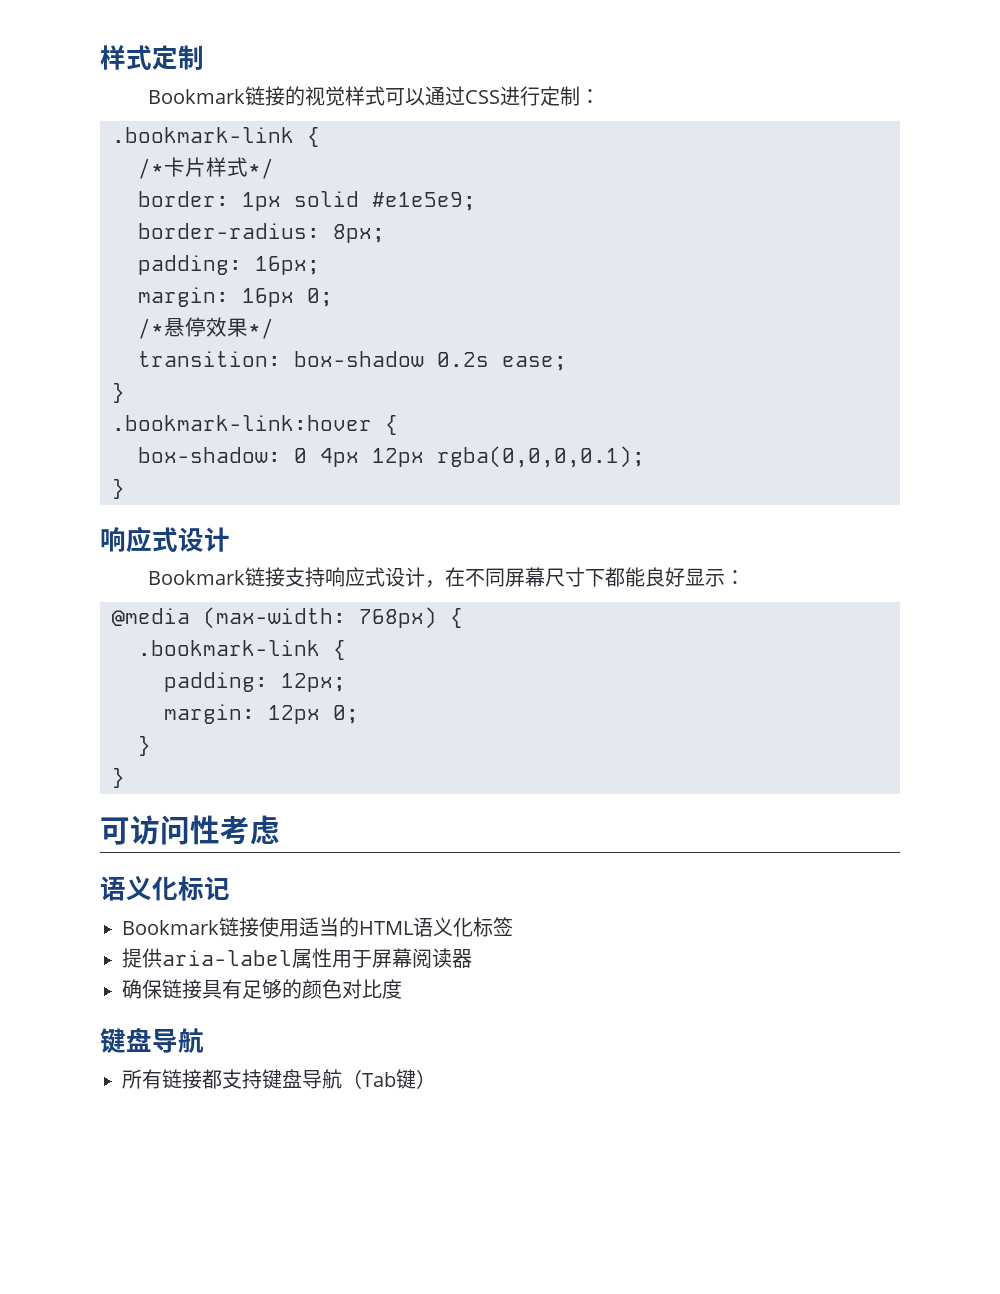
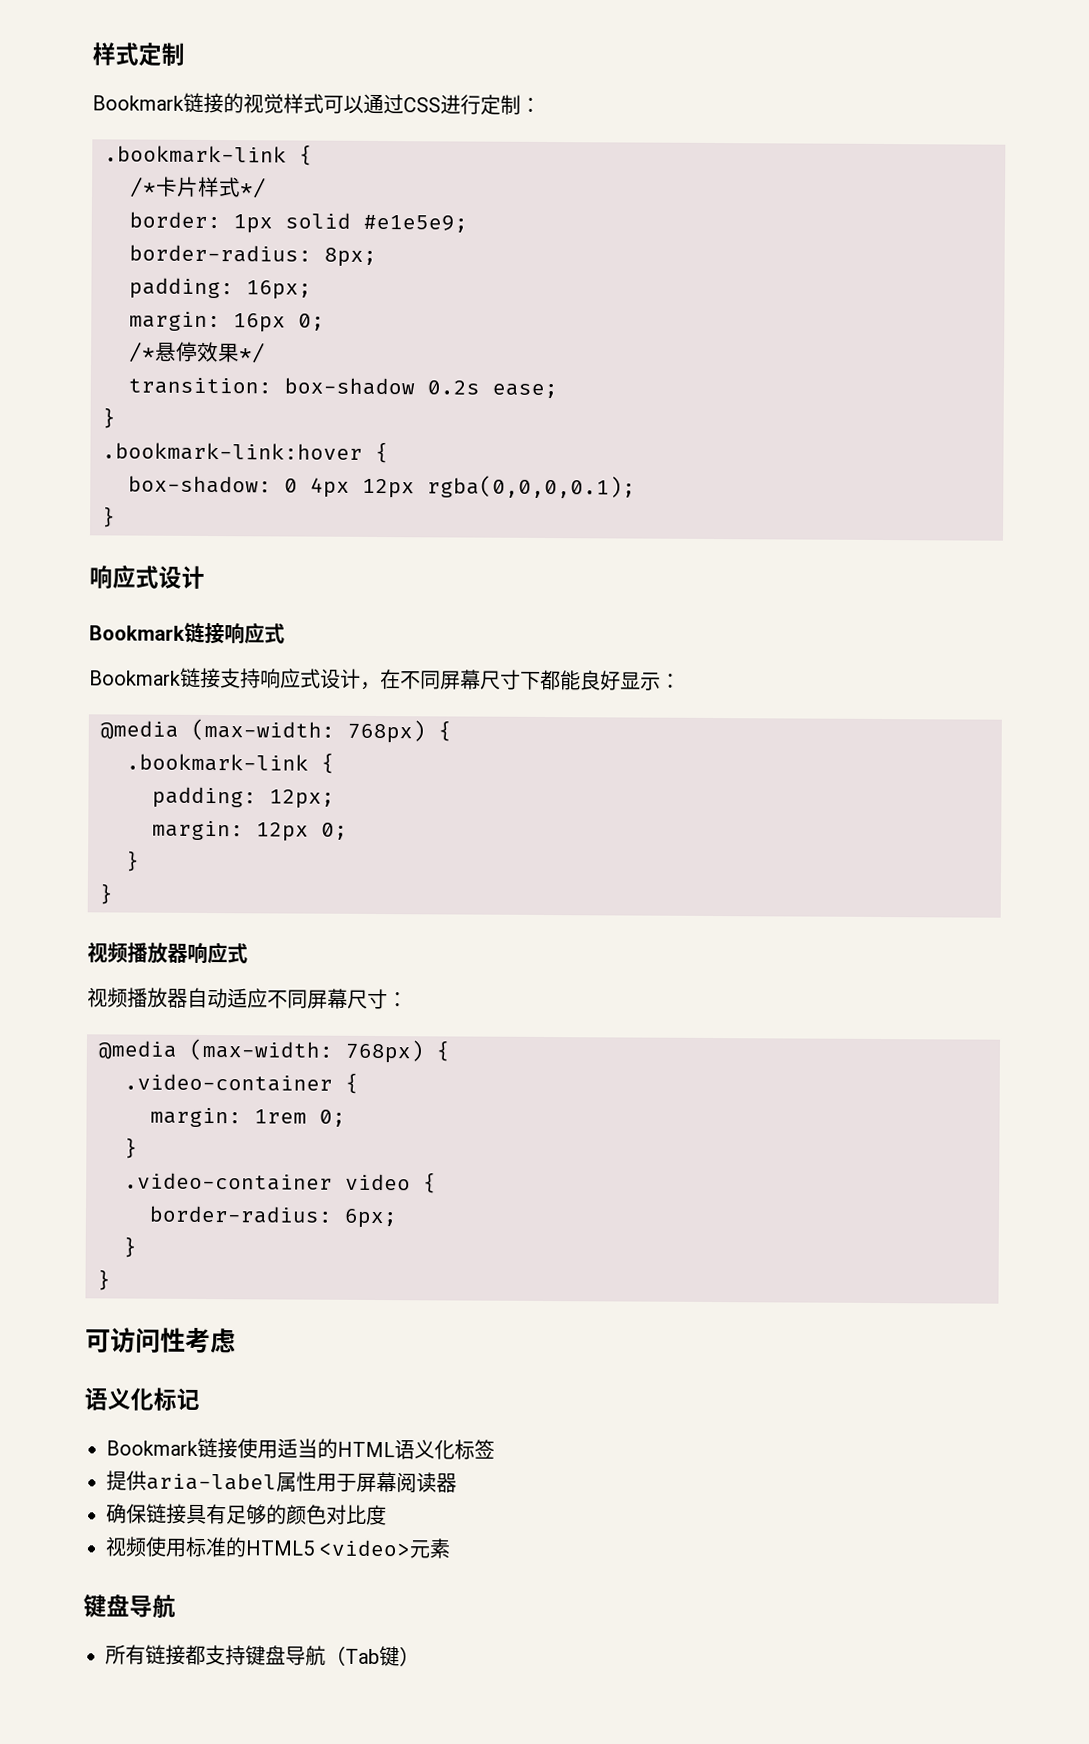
+ Bookmark链接响应式
+ 视频播放器响应式
+ 视频播放器自动适应不同屏幕尺寸：
+ @media (max-width: 768px) {
+ .video-container {
+ margin: 1rem 0;
+ }
+ .video-container video {
+ border-radius: 6px;
+ }
+ }
+ 视频使用标准的HTML5 <video>元素

